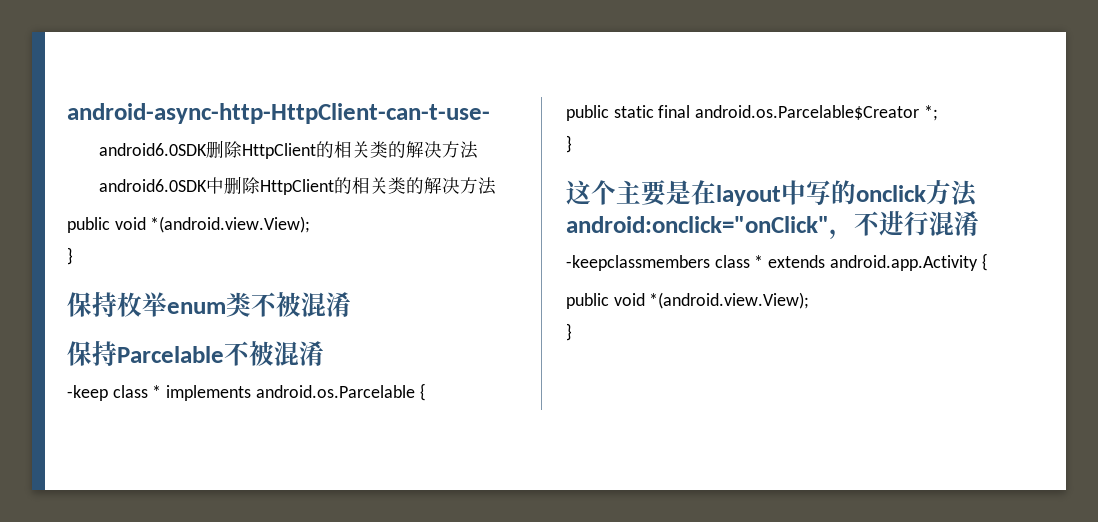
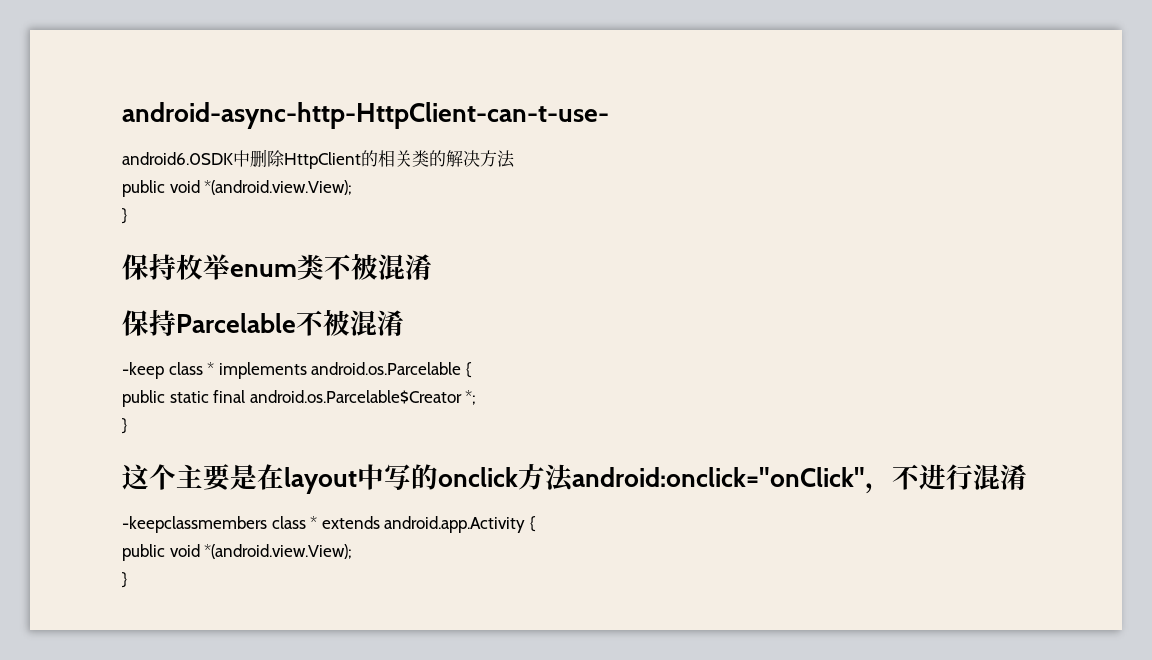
- android6.0SDK删除HttpClient的相关类的解决方法

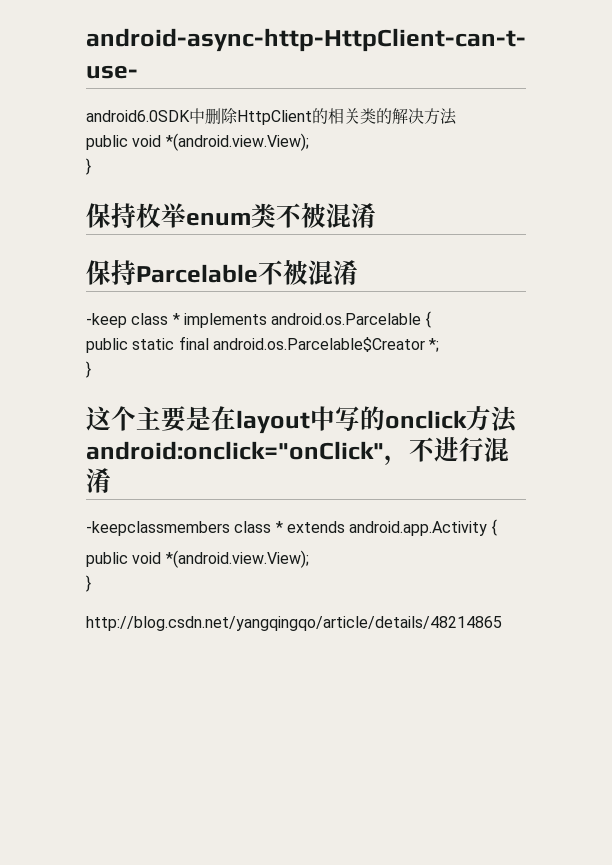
+ http://blog.csdn.net/yangqingqo/article/details/48214865

